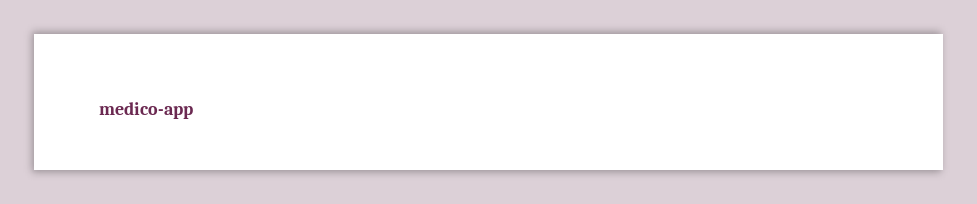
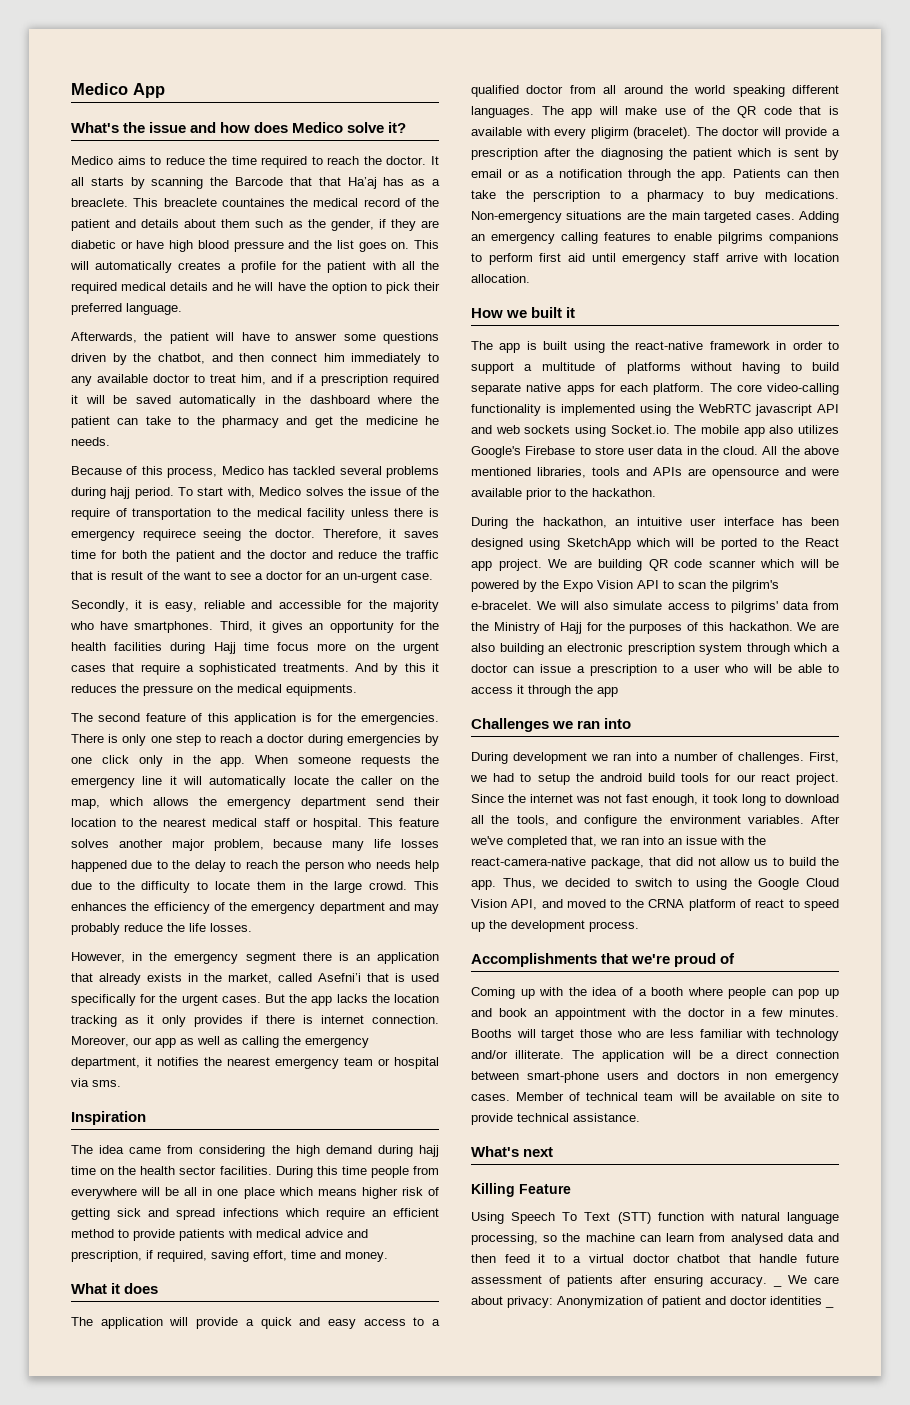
- medico-app
+ Medico App
+ What's the issue and how does Medico solve it?
+ Medico aims to reduce the time required to reach the doctor. It all starts by scanning the Barcode that that Ha’aj has as a breaclete. This breaclete countaines the medical record of the patient and details about them such as the gender, if they are diabetic or have high blood pressure and the list goes on. This will automatically creates a profile for the patient with all the required medical details and he will have the option to pick their preferred language.
+ Afterwards, the patient will have to answer some questions driven by the chatbot, and then connect him immediately to any available doctor to treat him, and if a prescription required it will be saved automatically in the dashboard where the patient can take to the pharmacy and get the medicine he needs.
+ Because of this process, Medico has tackled several problems during hajj period. To start with, Medico solves the issue of the require of transportation to the medical facility unless there is emergency requirece seeing the doctor. Therefore, it saves time for both the patient and the doctor and reduce the traffic that is result of the want to see a doctor for an un-urgent case.
+ Secondly, it is easy, reliable and accessible for the majority who have smartphones. Third, it gives an opportunity for the health facilities during Hajj time focus more on the urgent cases that require a sophisticated treatments. And by this it reduces the pressure on the medical equipments.
+ The second feature of this application is for the emergencies. There is only one step to reach a doctor during emergencies by one click only in the app. When someone requests the emergency line it will automatically locate the caller on the map, which allows the emergency department send their location to the nearest medical staff or hospital. This feature solves another major problem, because many life losses happened due to the delay to reach the person who needs help due to the difficulty to locate them in the large crowd. This enhances the efficiency of the emergency department and may probably reduce the life losses.
+ However, in the emergency segment there is an application that already exists in the market, called Asefni’i that is used specifically for the urgent cases. But the app lacks the location tracking as it only provides if there is internet connection. Moreover, our app as well as calling the emergency department, it notifies the nearest emergency team or hospital via sms.
+ Inspiration
+ The idea came from considering the high demand during hajj time on the health sector facilities. During this time people from everywhere will be all in one place which means higher risk of getting sick and spread infections which require an efficient method to provide patients with medical advice and prescription, if required, saving effort, time and money.
+ What it does
+ The application will provide a quick and easy access to a qualified doctor from all around the world speaking different languages. The app will make use of the QR code that is available with every pligirm (bracelet). The doctor will provide a prescription after the diagnosing the patient which is sent by email or as a notification through the app. Patients can then take the perscription to a pharmacy to buy medications. Non-emergency situations are the main targeted cases. Adding an emergency calling features to enable pilgrims companions to perform first aid until emergency staff arrive with location allocation.
+ How we built it
+ The app is built using the react-native framework in order to support a multitude of platforms without having to build separate native apps for each platform. The core video-calling functionality is implemented using the WebRTC javascript API and web sockets using Socket.io. The mobile app also utilizes Google's Firebase to store user data in the cloud. All the above mentioned libraries, tools and APIs are opensource and were available prior to the hackathon.
+ During the hackathon, an intuitive user interface has been designed using SketchApp which will be ported to the React app project. We are building QR code scanner which will be powered by the Expo Vision API to scan the pilgrim's e-bracelet. We will also simulate access to pilgrims' data from the Ministry of Hajj for the purposes of this hackathon. We are also building an electronic prescription system through which a doctor can issue a prescription to a user who will be able to access it through the app
+ Challenges we ran into
+ During development we ran into a number of challenges. First, we had to setup the android build tools for our react project. Since the internet was not fast enough, it took long to download all the tools, and configure the environment variables. After we've completed that, we ran into an issue with the react-camera-native package, that did not allow us to build the app. Thus, we decided to switch to using the Google Cloud Vision API, and moved to the CRNA platform of react to speed up the development process.
+ Accomplishments that we're proud of
+ Coming up with the idea of a booth where people can pop up and book an appointment with the doctor in a few minutes. Booths will target those who are less familiar with technology and/or illiterate. The application will be a direct connection between smart-phone users and doctors in non emergency cases. Member of technical team will be available on site to provide technical assistance.
+ What's next
+ Killing Feature
+ Using Speech To Text (STT) function with natural language processing, so the machine can learn from analysed data and then feed it to a virtual doctor chatbot that handle future assessment of patients after ensuring accuracy. _ We care about privacy: Anonymization of patient and doctor identities _

